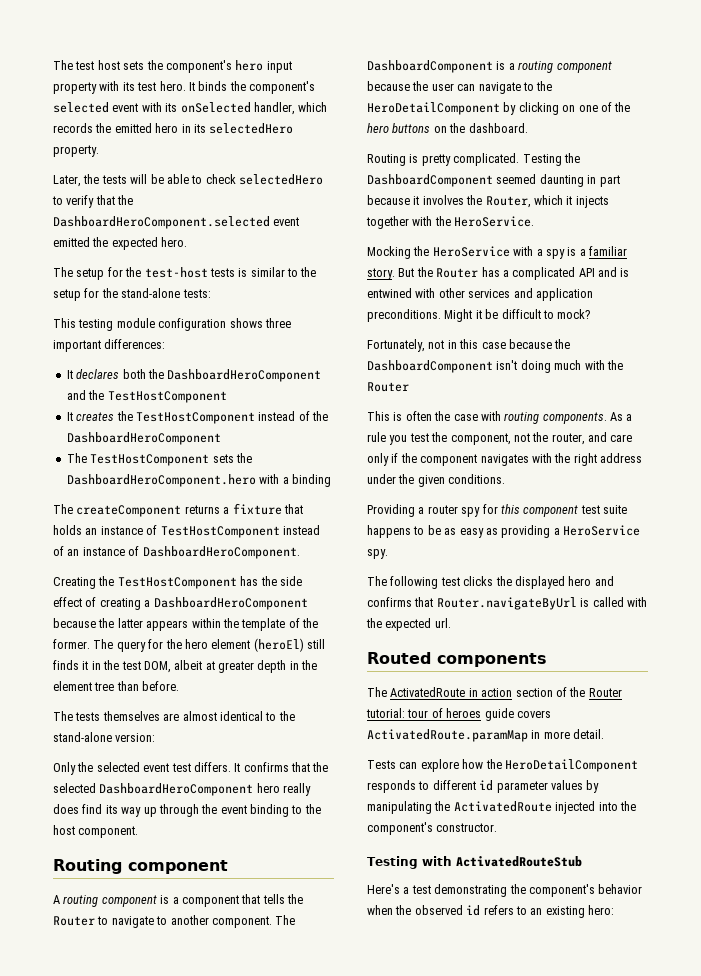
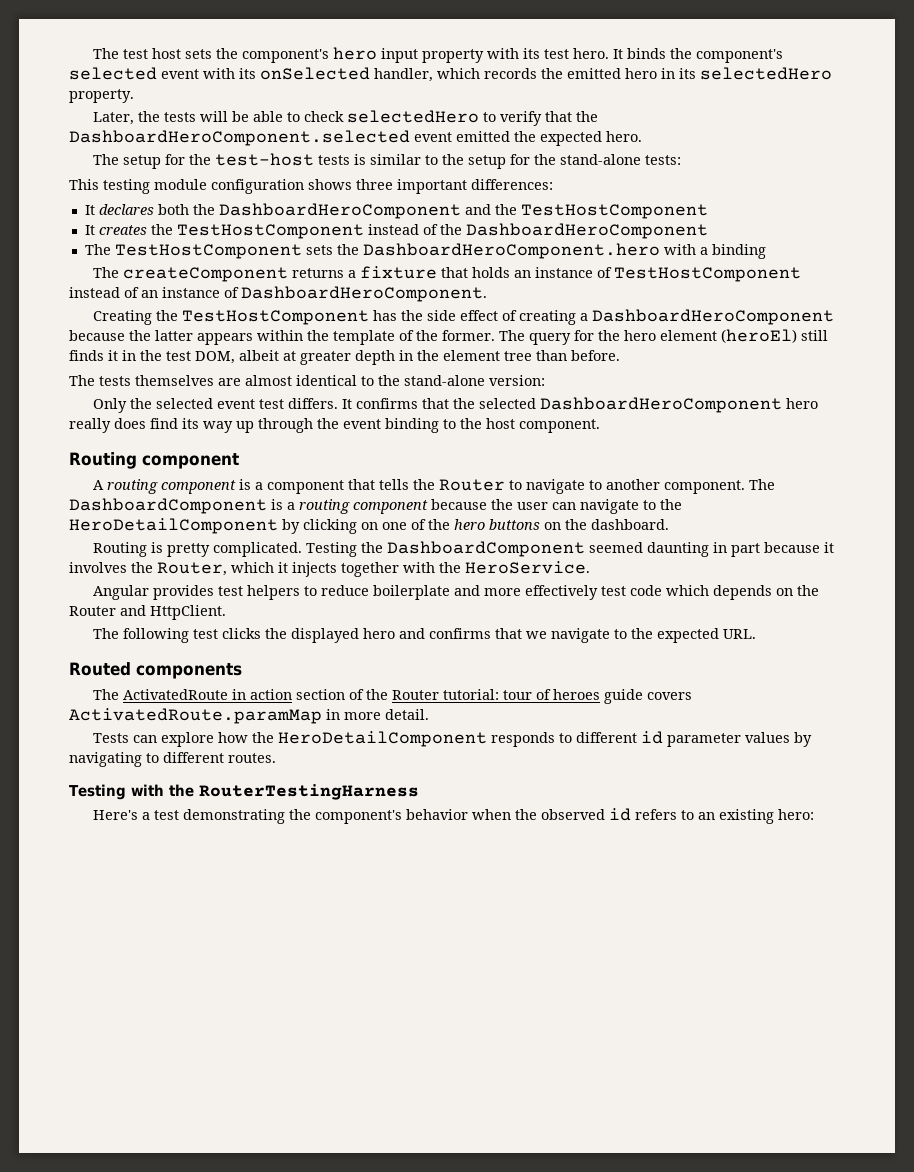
- Mocking the HeroService with a spy is a familiar story. But the Router has a complicated API and is entwined with other services and application preconditions. Might it be difficult to mock?
- Fortunately, not in this case because the DashboardComponent isn't doing much with the Router
- This is often the case with routing components. As a rule you test the component, not the router, and care only if the component navigates with the right address under the given conditions.
- Providing a router spy for this component test suite happens to be as easy as providing a HeroService spy.
+ Angular provides test helpers to reduce boilerplate and more effectively test code which depends on the Router and HttpClient.
- The following test clicks the displayed hero and confirms that Router.navigateByUrl is called with the expected url.
+ The following test clicks the displayed hero and confirms that we navigate to the expected URL.
- Tests can explore how the HeroDetailComponent responds to different id parameter values by manipulating the ActivatedRoute injected into the component's constructor.
+ Tests can explore how the HeroDetailComponent responds to different id parameter values by navigating to different routes.
- Testing with ActivatedRouteStub
+ Testing with the RouterTestingHarness

